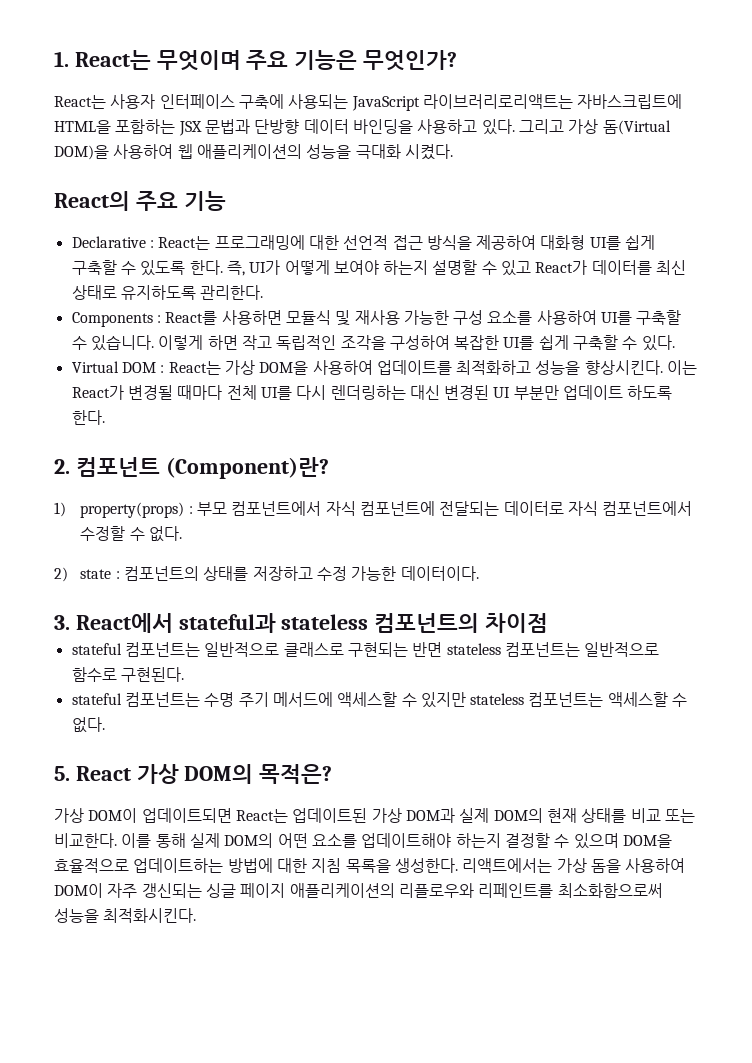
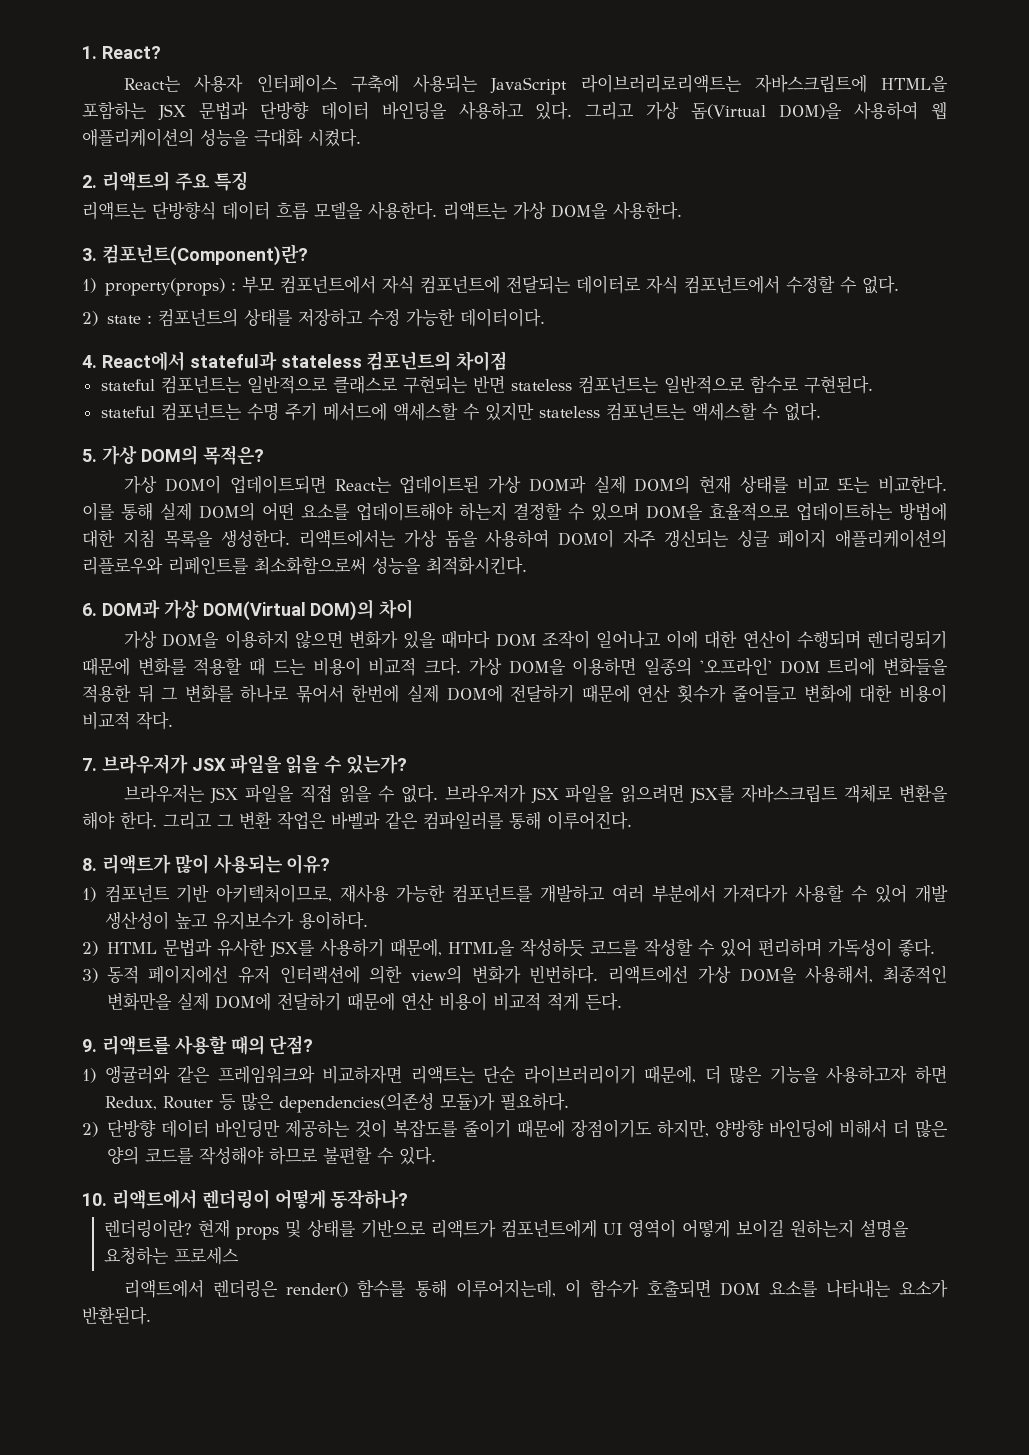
- 1. React는 무엇이며 주요 기능은 무엇인가?
+ 1. React?
- React의 주요 기능
- Declarative : React는 프로그래밍에 대한 선언적 접근 방식을 제공하여 대화형 UI를 쉽게 구축할 수 있도록 한다. 즉, UI가 어떻게 보여야 하는지 설명할 수 있고 React가 데이터를 최신 상태로 유지하도록 관리한다.
- Components : React를 사용하면 모듈식 및 재사용 가능한 구성 요소를 사용하여 UI를 구축할 수 있습니다. 이렇게 하면 작고 독립적인 조각을 구성하여 복잡한 UI를 쉽게 구축할 수 있다.
- Virtual DOM : React는 가상 DOM을 사용하여 업데이트를 최적화하고 성능을 향상시킨다. 이는 React가 변경될 때마다 전체 UI를 다시 렌더링하는 대신 변경된 UI 부분만 업데이트 하도록 한다.
- 2. 컴포넌트 (Component)란?
+ 2. 리액트의 주요 특징
+ 리액트는 단방향식 데이터 흐름 모델을 사용한다. 리액트는 가상 DOM을 사용한다.
+ 3. 컴포넌트(Component)란?
- 3. React에서 stateful과 stateless 컴포넌트의 차이점
+ 4. React에서 stateful과 stateless 컴포넌트의 차이점
- 5. React 가상 DOM의 목적은?
+ 5. 가상 DOM의 목적은?
+ 6. DOM과 가상 DOM(Virtual DOM)의 차이
+ 가상 DOM을 이용하지 않으면 변화가 있을 때마다 DOM 조작이 일어나고 이에 대한 연산이 수행되며 렌더링되기 때문에 변화를 적용할 때 드는 비용이 비교적 크다. 가상 DOM을 이용하면 일종의 '오프라인' DOM 트리에 변화들을 적용한 뒤 그 변화를 하나로 묶어서 한번에 실제 DOM에 전달하기 때문에 연산 횟수가 줄어들고 변화에 대한 비용이 비교적 작다.
+ 7. 브라우저가 JSX 파일을 읽을 수 있는가?
+ 브라우저는 JSX 파일을 직접 읽을 수 없다. 브라우저가 JSX 파일을 읽으려면 JSX를 자바스크립트 객체로 변환을 해야 한다. 그리고 그 변환 작업은 바벨과 같은 컴파일러를 통해 이루어진다.
+ 8. 리액트가 많이 사용되는 이유?
+ 1) 컴포넌트 기반 아키텍처이므로, 재사용 가능한 컴포넌트를 개발하고 여러 부분에서 가져다가 사용할 수 있어 개발 생산성이 높고 유지보수가 용이하다.
+ 2) HTML 문법과 유사한 JSX를 사용하기 때문에, HTML을 작성하듯 코드를 작성할 수 있어 편리하며 가독성이 좋다.
+ 3) 동적 페이지에선 유저 인터랙션에 의한 view의 변화가 빈번하다. 리액트에선 가상 DOM을 사용해서, 최종적인 변화만을 실제 DOM에 전달하기 때문에 연산 비용이 비교적 적게 든다.
+ 9. 리액트를 사용할 때의 단점?
+ 1) 앵귤러와 같은 프레임워크와 비교하자면 리액트는 단순 라이브러리이기 때문에, 더 많은 기능을 사용하고자 하면 Redux, Router 등 많은 dependencies(의존성 모듈)가 필요하다.
+ 2) 단방향 데이터 바인딩만 제공하는 것이 복잡도를 줄이기 때문에 장점이기도 하지만, 양방향 바인딩에 비해서 더 많은 양의 코드를 작성해야 하므로 불편할 수 있다.
+ 10. 리액트에서 렌더링이 어떻게 동작하나?
+ 렌더링이란? 현재 props 및 상태를 기반으로 리액트가 컴포넌트에게 UI 영역이 어떻게 보이길 원하는지 설명을 요청하는 프로세스
+ 리액트에서 렌더링은 render() 함수를 통해 이루어지는데, 이 함수가 호출되면 DOM 요소를 나타내는 요소가 반환된다.

